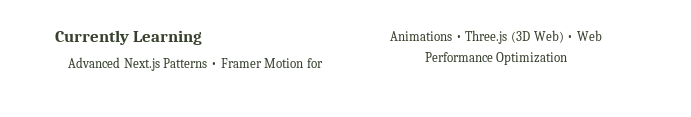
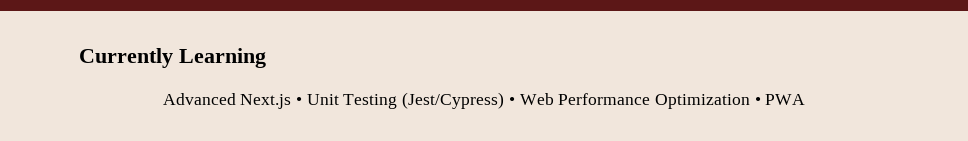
- Advanced Next.js Patterns • Framer Motion for Animations • Three.js (3D Web) • Web Performance Optimization
+ Advanced Next.js • Unit Testing (Jest/Cypress) • Web Performance Optimization • PWA

